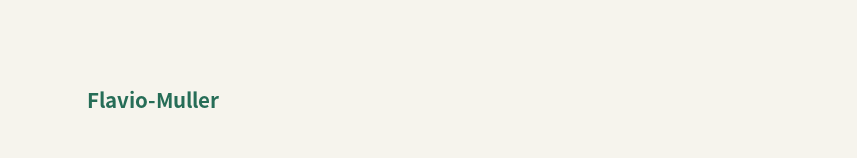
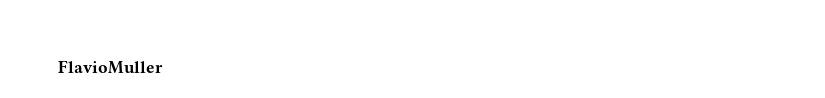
- Flavio-Muller
+ FlavioMuller

